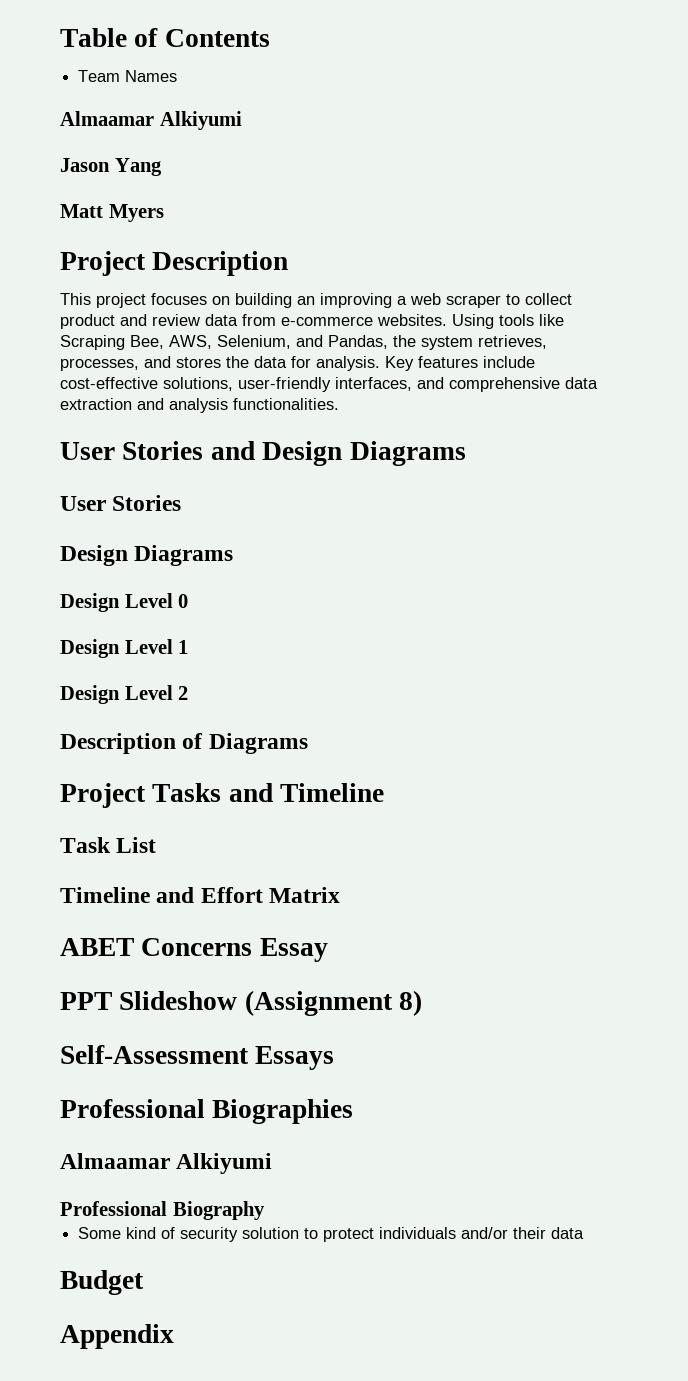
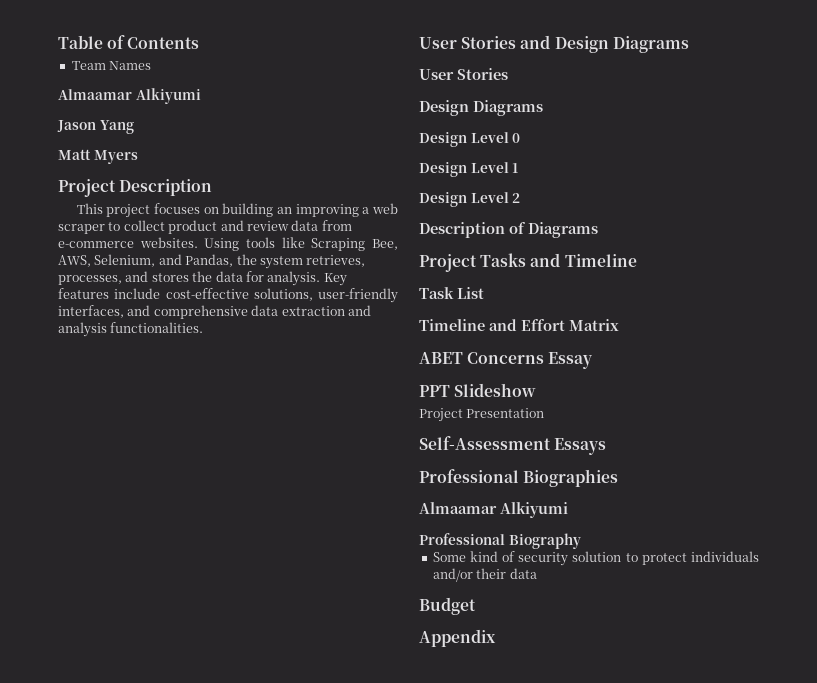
- PPT Slideshow (Assignment 8)
+ PPT Slideshow
+ Project Presentation

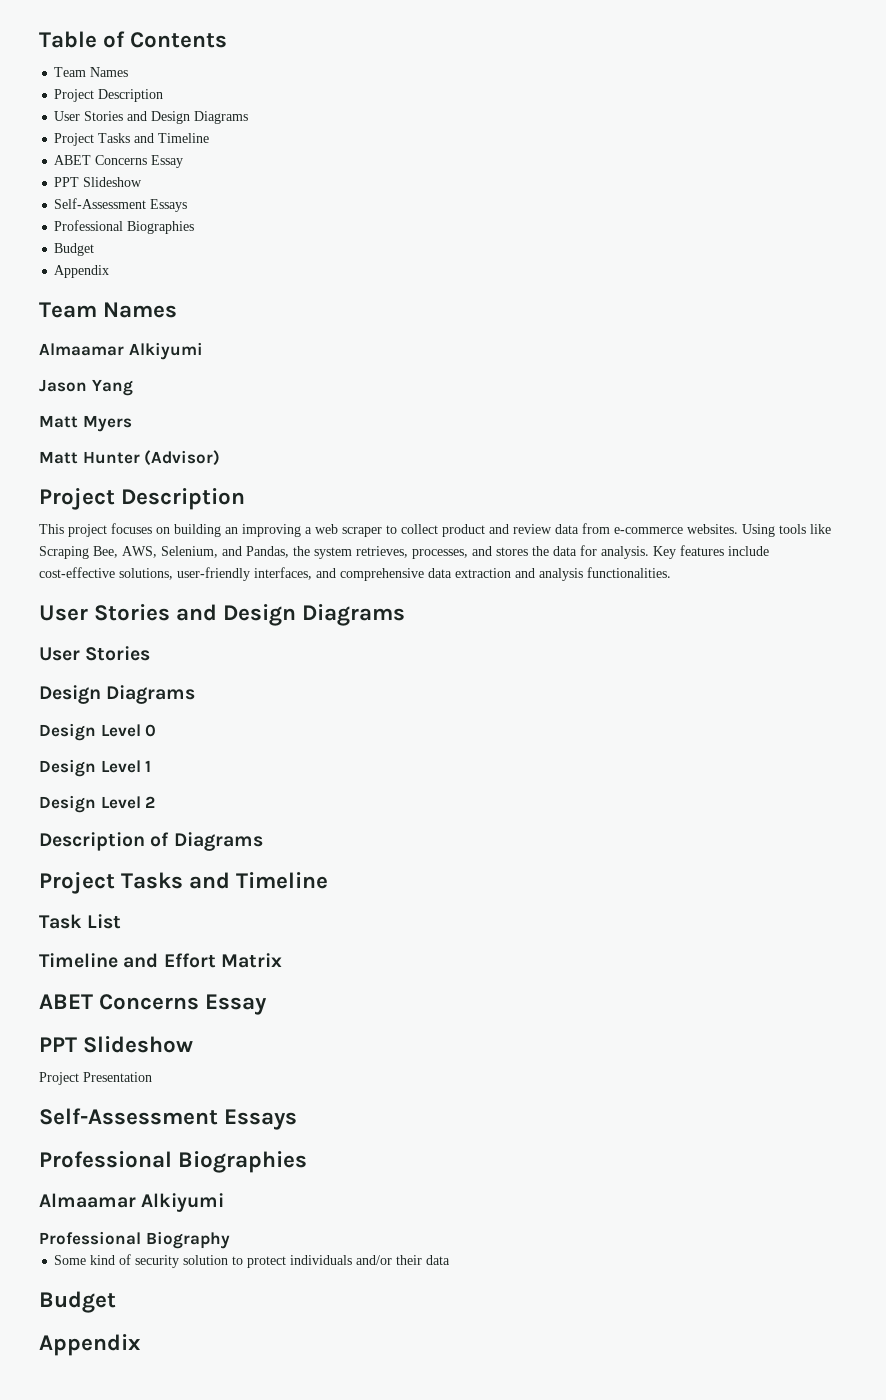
  Table of Contents
+ Team Names
+ Project Description
+ User Stories and Design Diagrams
+ Project Tasks and Timeline
+ ABET Concerns Essay
+ PPT Slideshow
+ Self-Assessment Essays
+ Professional Biographies
+ Budget
+ Appendix
+ Matt Hunter (Advisor)

